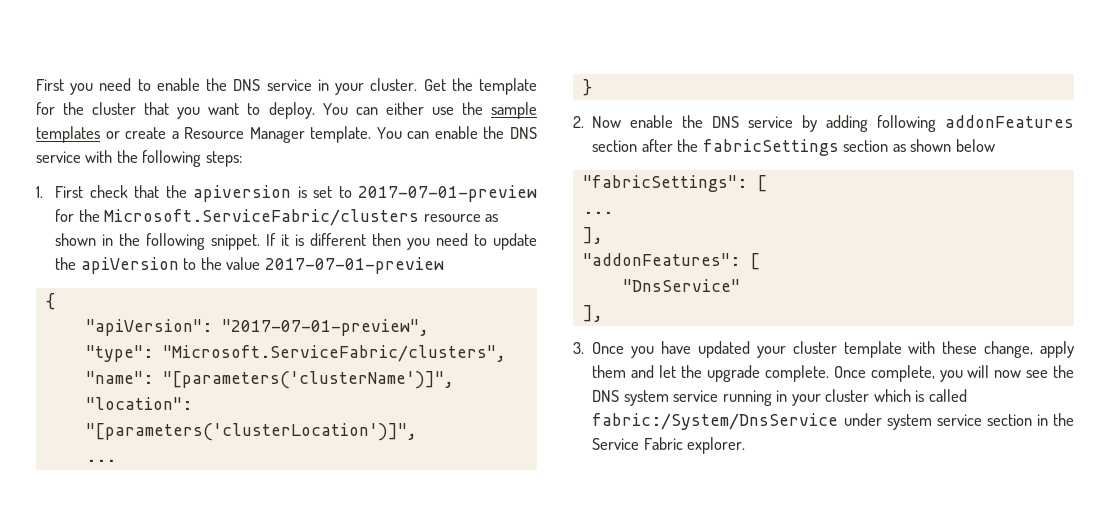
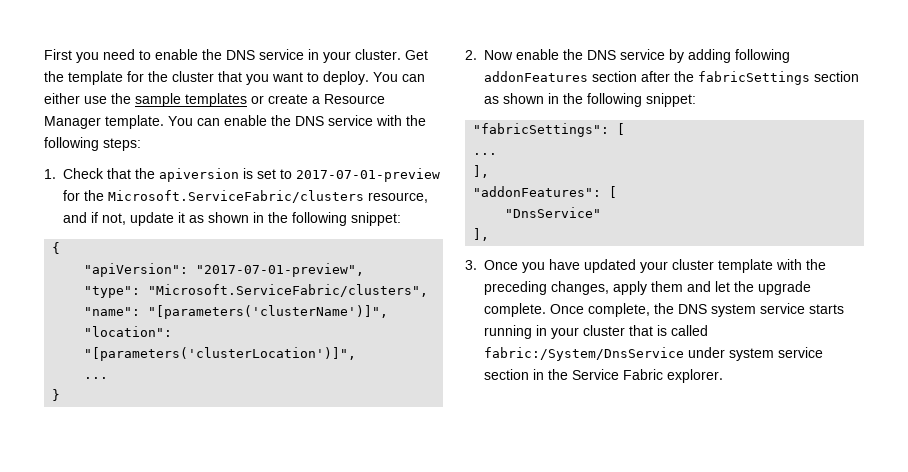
- 1. First check that the apiversion is set to 2017-07-01-preview for the Microsoft.ServiceFabric/clusters resource as shown in the following snippet. If it is different then you need to update the apiVersion to the value 2017-07-01-preview
+ 1. Check that the apiversion is set to 2017-07-01-preview for the Microsoft.ServiceFabric/clusters resource, and if not, update it as shown in the following snippet:
- 2. Now enable the DNS service by adding following addonFeatures section after the fabricSettings section as shown below
+ 2. Now enable the DNS service by adding following addonFeatures section after the fabricSettings section as shown in the following snippet:
- 3. Once you have updated your cluster template with these change, apply them and let the upgrade complete.
+ 3. Once you have updated your cluster template with the preceding changes, apply them and let the upgrade complete.
- Once complete, you will now see the DNS system service running in your cluster which is called fabric:/System/DnsService under system service section in the Service Fabric explorer.
+ Once complete, the DNS system service starts running in your cluster that is called fabric:/System/DnsService under system service section in the Service Fabric explorer.

